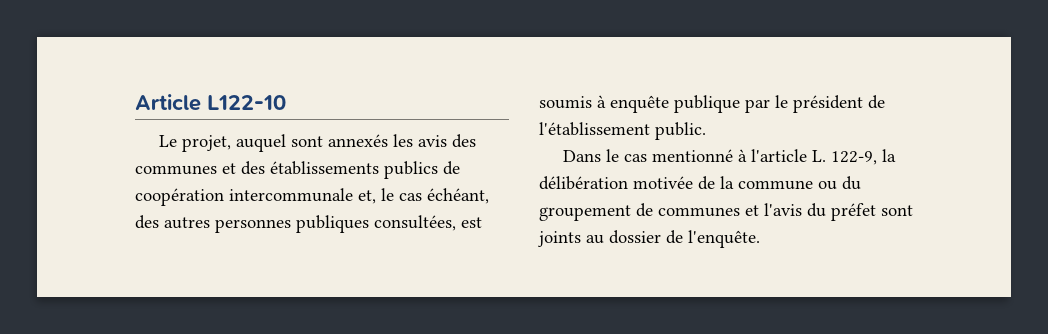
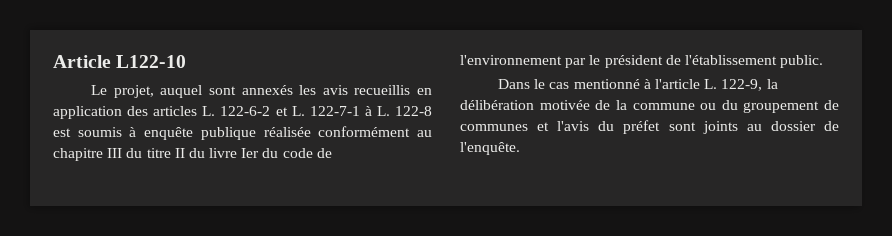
- Le projet, auquel sont annexés les avis des communes et des établissements publics de coopération intercommunale et, le cas échéant, des autres personnes publiques consultées, est soumis à enquête publique par le président de l'établissement public.
+ Le projet, auquel sont annexés les avis recueillis en application des articles L. 122-6-2 et L. 122-7-1 à L. 122-8 est soumis à enquête publique réalisée conformément au chapitre III du titre II du livre Ier du code de l'environnement par le président de l'établissement public.

